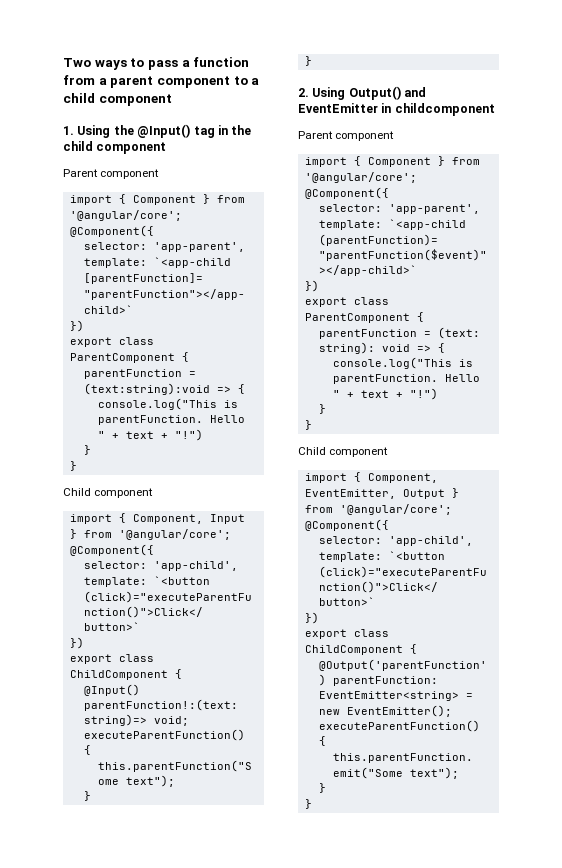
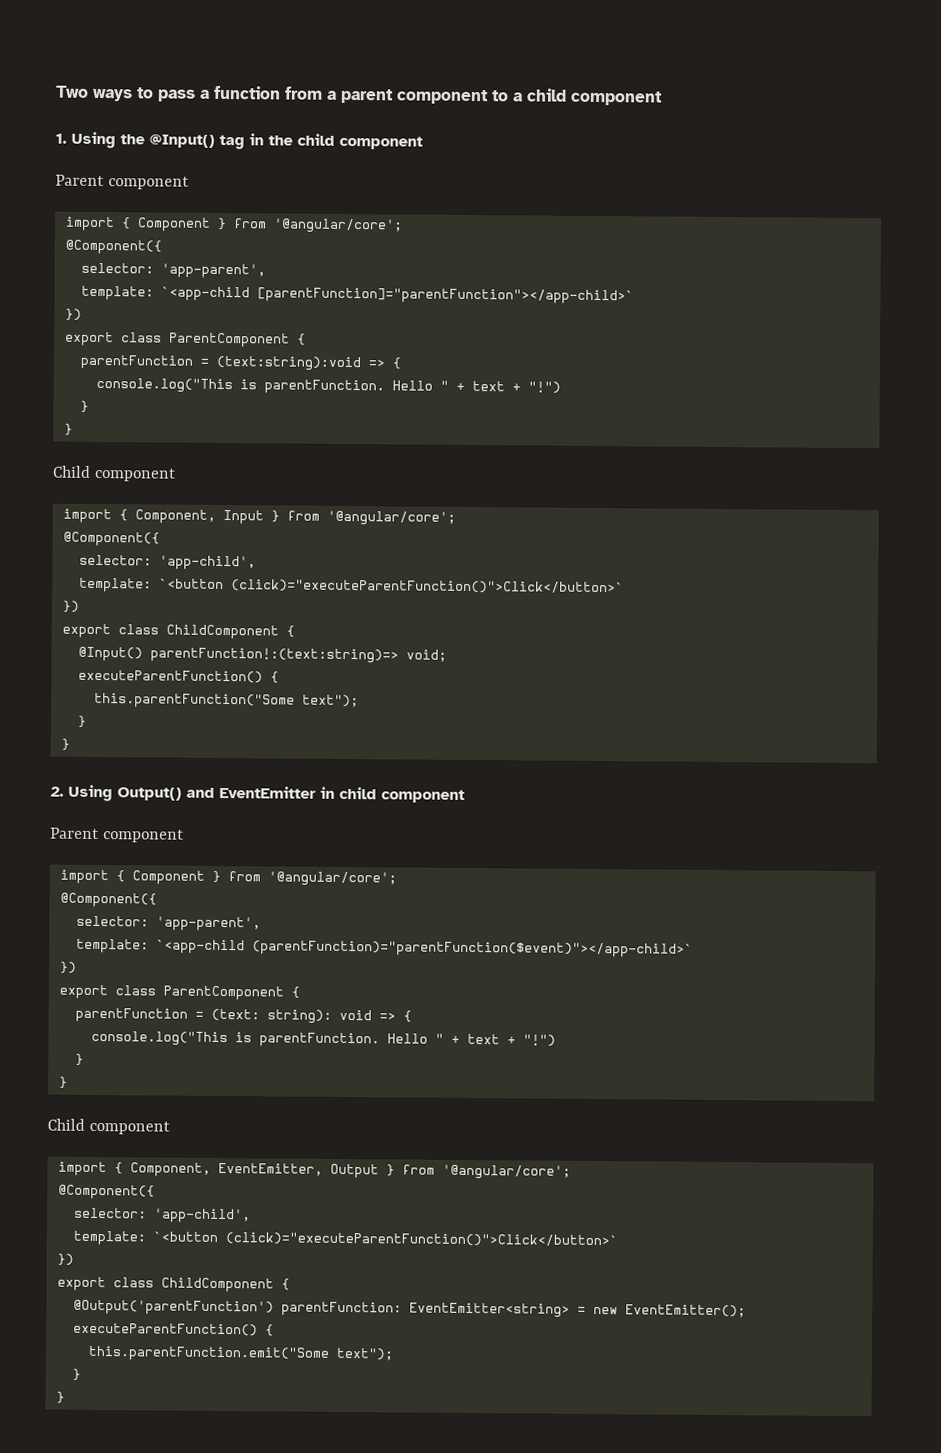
- 2. Using Output() and EventEmitter in childcomponent
+ 2. Using Output() and EventEmitter in child component

